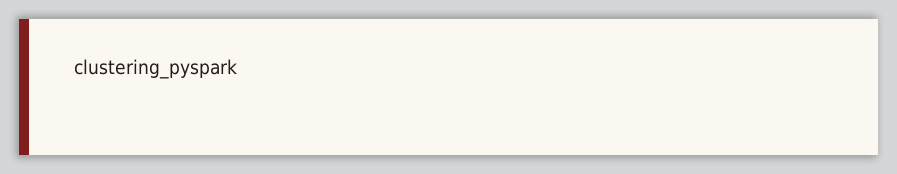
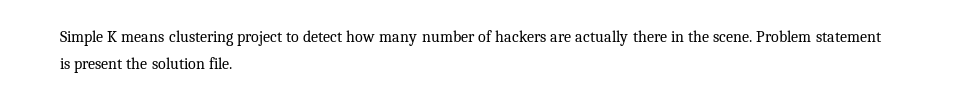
- clustering_pyspark
+ Simple K means clustering project to detect how many number of hackers are actually there in the scene. Problem statement is present the solution file.

